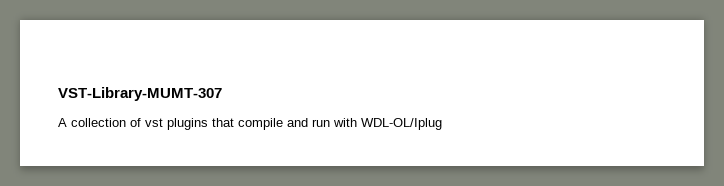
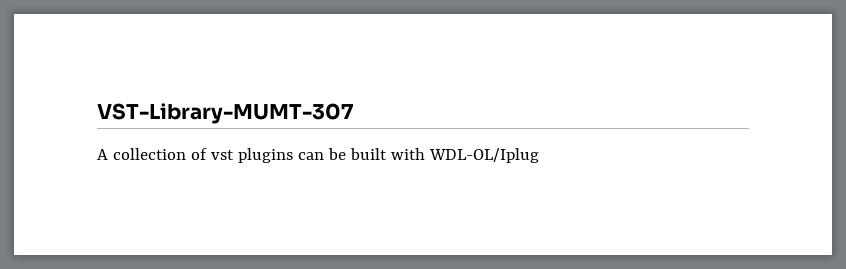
- A collection of vst plugins that compile and run with WDL-OL/Iplug
+ A collection of vst plugins can be built with WDL-OL/Iplug

